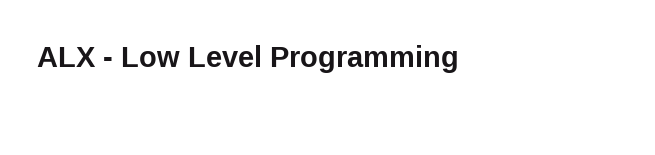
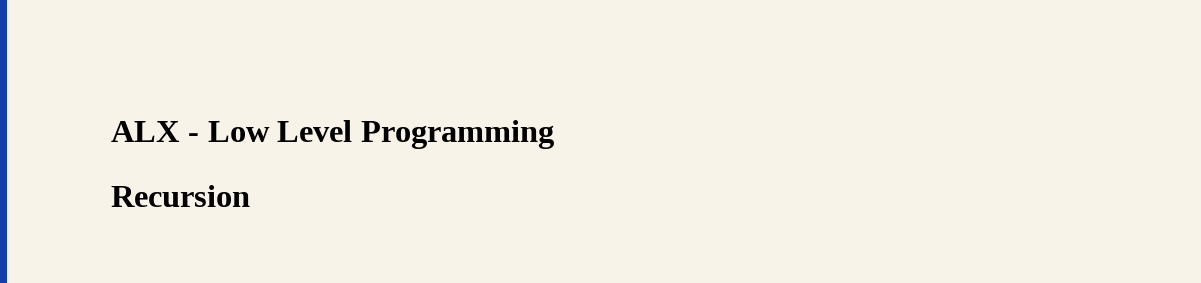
+ Recursion

